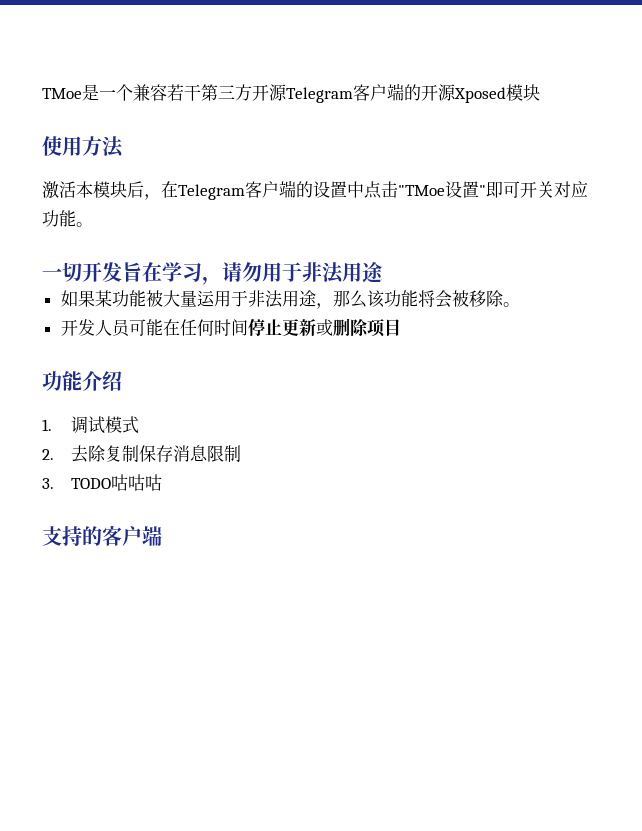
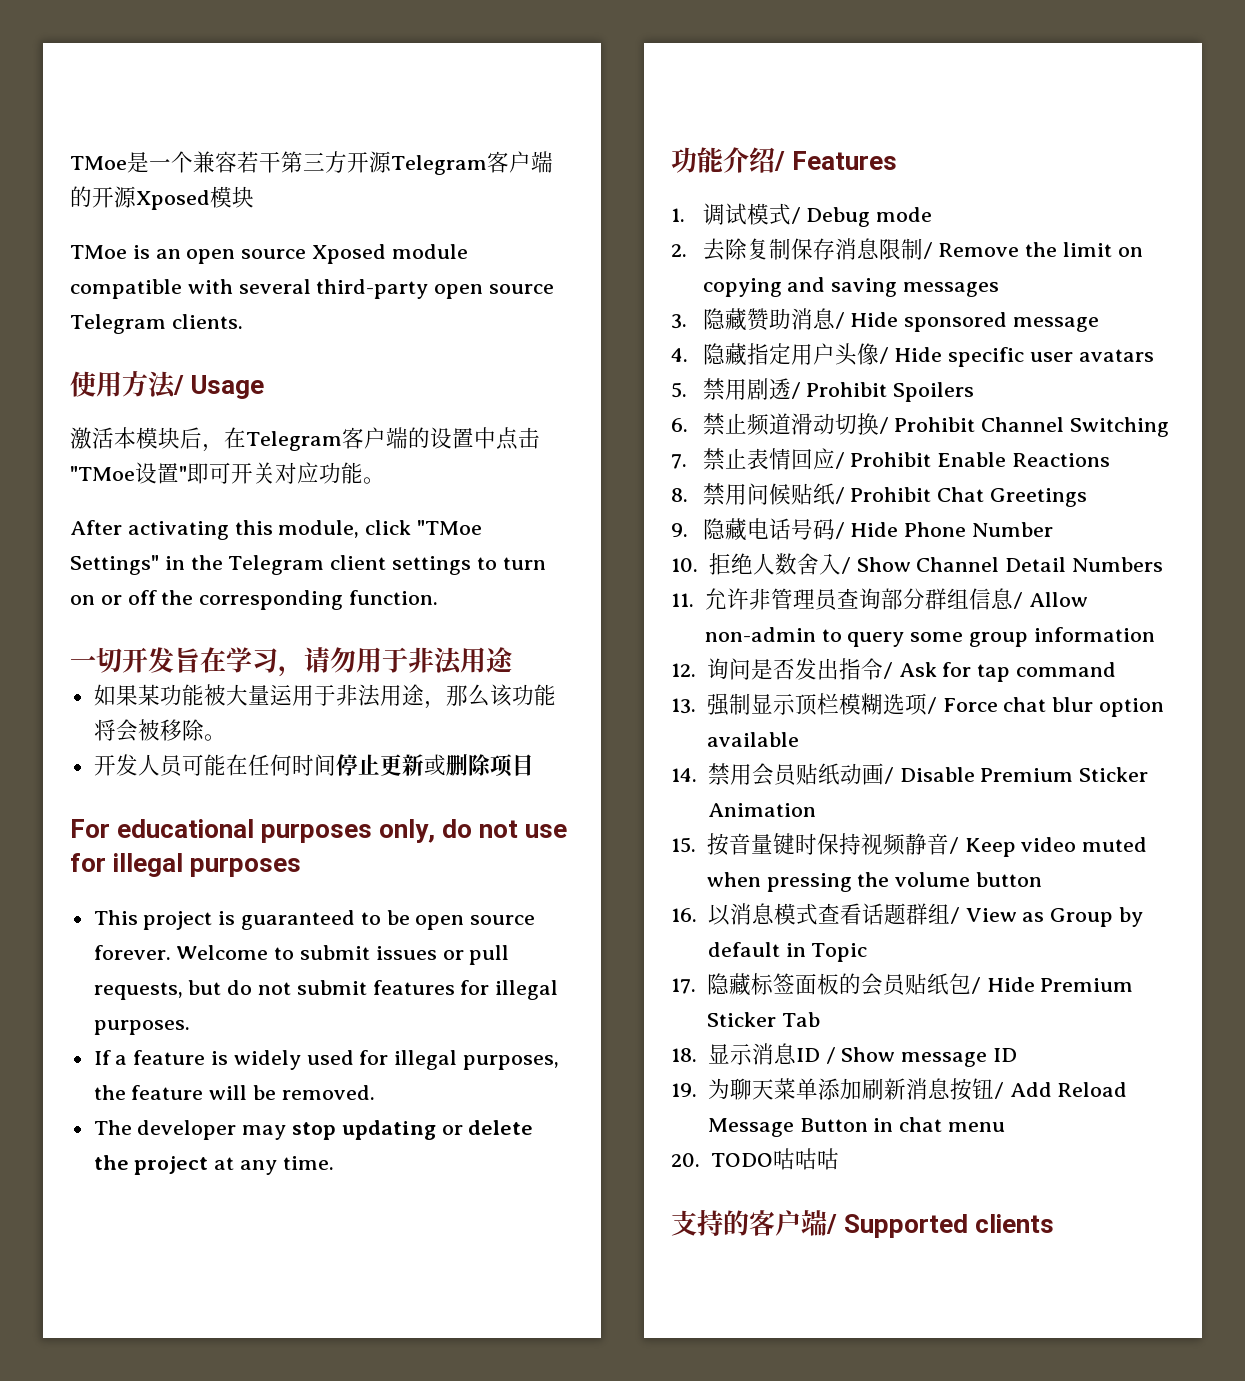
+ TMoe is an open source Xposed module compatible with several third-party open source Telegram clients.
- 使用方法
+ 使用方法/ Usage
+ After activating this module, click "TMoe Settings" in the Telegram client settings to turn on or off the corresponding function.
+ For educational purposes only, do not use for illegal purposes
+ This project is guaranteed to be open source forever. Welcome to submit issues or pull requests, but do not submit features for illegal purposes.
+ If a feature is widely used for illegal purposes, the feature will be removed.
+ The developer may stop updating or delete the project at any time.
- 功能介绍
+ 功能介绍/ Features
- 1.调试模式
+ 1.调试模式/ Debug mode
- 2.去除复制保存消息限制
- 3. TODO咕咕咕
+ 2.去除复制保存消息限制/ Remove the limit on copying and saving messages
+ 3.隐藏赞助消息/ Hide sponsored message
+ 4.隐藏指定用户头像/ Hide specific user avatars
+ 5.禁用剧透/ Prohibit Spoilers
+ 6.禁止频道滑动切换/ Prohibit Channel Switching
+ 7.禁止表情回应/ Prohibit Enable Reactions
+ 8.禁用问候贴纸/ Prohibit Chat Greetings
+ 9.隐藏电话号码/ Hide Phone Number
+ 10.拒绝人数舍入/ Show Channel Detail Numbers
+ 11.允许非管理员查询部分群组信息/ Allow non-admin to query some group information
+ 12.询问是否发出指令/ Ask for tap command
+ 13.强制显示顶栏模糊选项/ Force chat blur option available
+ 14.禁用会员贴纸动画/ Disable Premium Sticker Animation
+ 15.按音量键时保持视频静音/ Keep video muted when pressing the volume button
+ 16.以消息模式查看话题群组/ View as Group by default in Topic
+ 17.隐藏标签面板的会员贴纸包/ Hide Premium Sticker Tab
+ 18.显示消息ID / Show message ID
+ 19.为聊天菜单添加刷新消息按钮/ Add Reload Message Button in chat menu
+ 20. TODO咕咕咕
- 支持的客户端
+ 支持的客户端/ Supported clients

